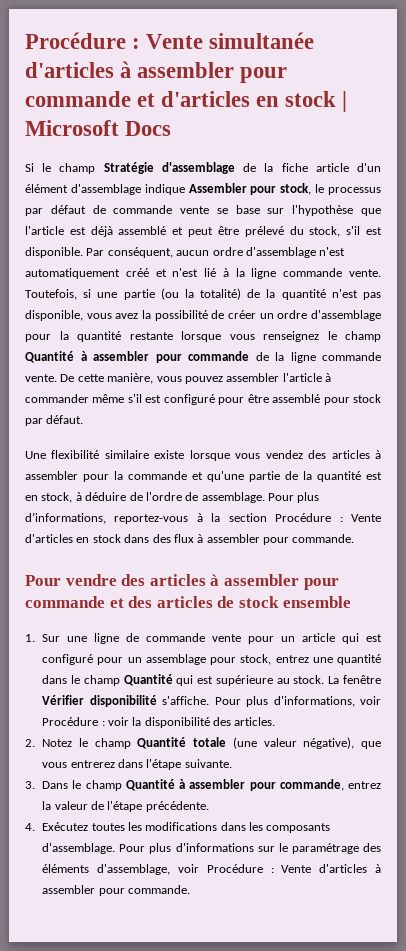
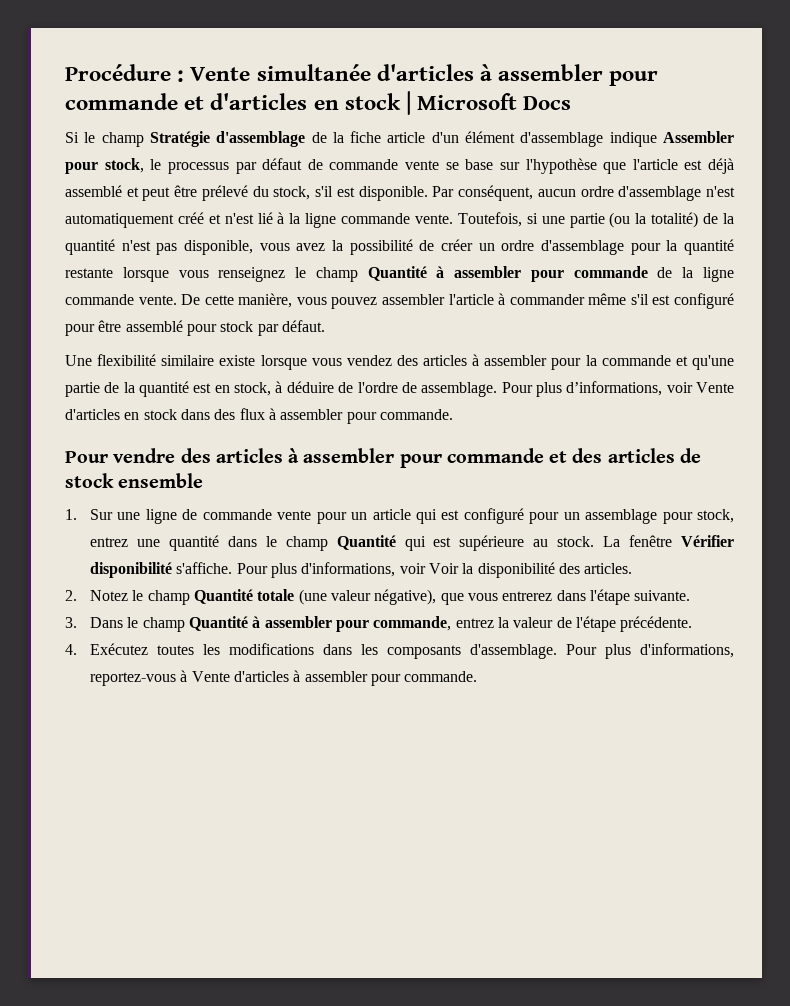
- Pour plus d’informations, reportez-vous à la section Procédure : Vente d'articles en stock dans des flux à assembler pour commande.
+ Pour plus d’informations, voir Vente d'articles en stock dans des flux à assembler pour commande.
- Pour plus d'informations, voir Procédure : voir la disponibilité des articles.
+ Pour plus d'informations, voir Voir la disponibilité des articles.
- Pour plus d'informations sur le paramétrage des éléments d'assemblage, voir Procédure : Vente d'articles à assembler pour commande.
+ Pour plus d'informations, reportez-vous à Vente d'articles à assembler pour commande.

